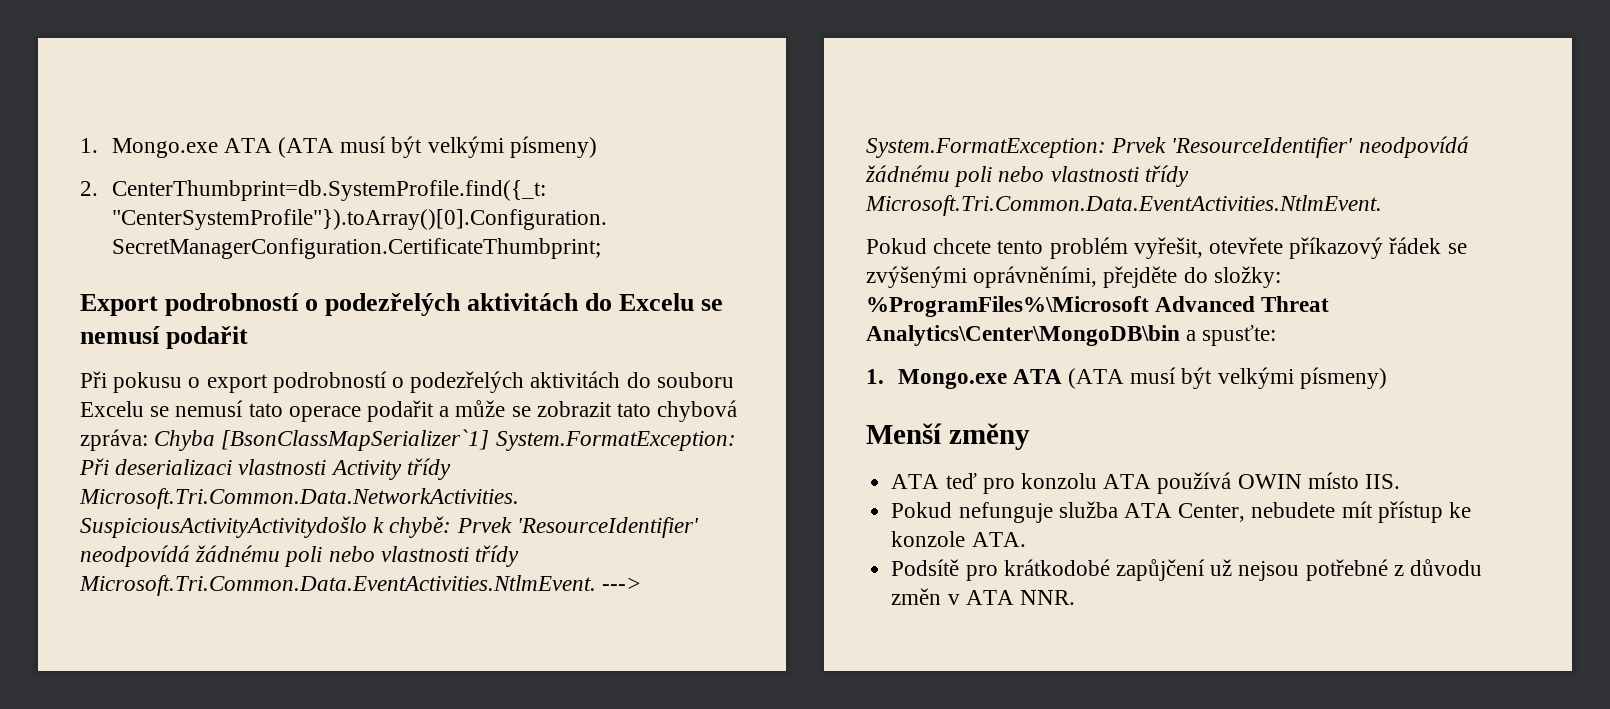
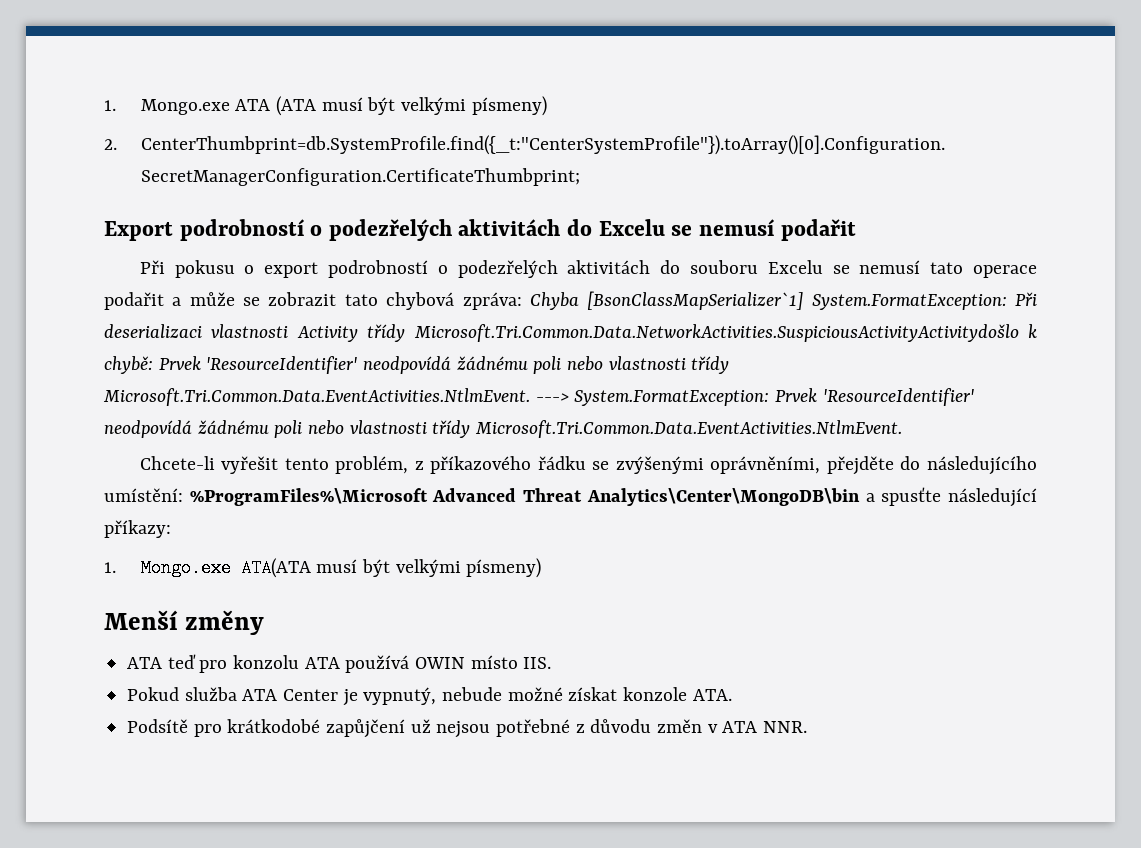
- Pokud chcete tento problém vyřešit, otevřete příkazový řádek se zvýšenými oprávněními, přejděte do složky: %ProgramFiles%\Microsoft Advanced Threat Analytics\Center\MongoDB\bin a spusťte:
- 1. Mongo.exe ATA (ATA musí být velkými písmeny)
+ Chcete-li vyřešit tento problém, z příkazového řádku se zvýšenými oprávněními, přejděte do následujícího umístění: %ProgramFiles%\Microsoft Advanced Threat Analytics\Center\MongoDB\bin a spusťte následující příkazy:
+ 1. Mongo.exe ATA(ATA musí být velkými písmeny)
- Pokud nefunguje služba ATA Center, nebudete mít přístup ke konzole ATA.
+ Pokud služba ATA Center je vypnutý, nebude možné získat konzole ATA.

